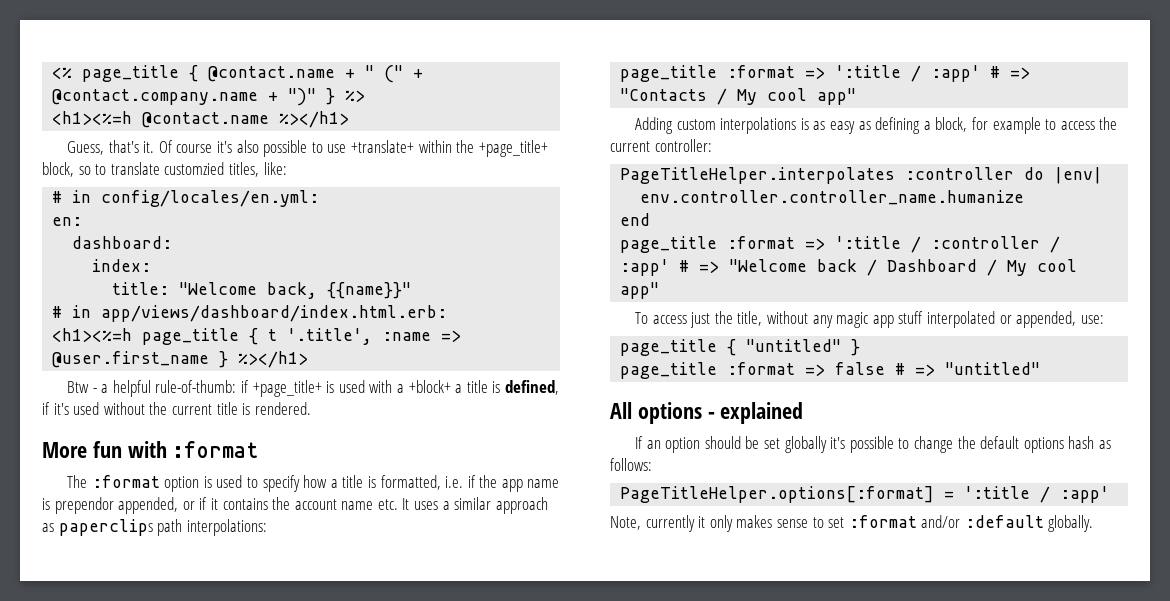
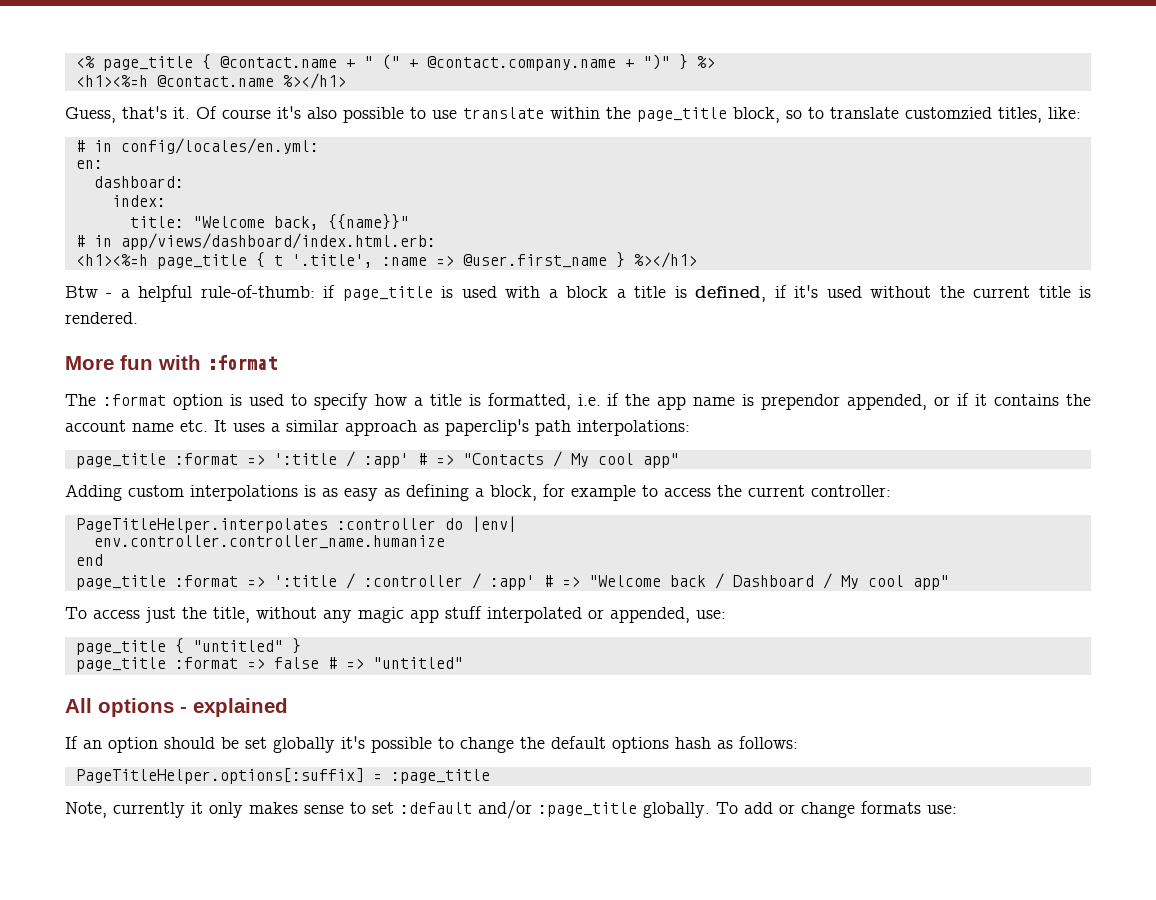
- Of course it's also possible to use +translate+ within the +page_title+ block, so to translate customzied titles, like:
+ Of course it's also possible to use translate within the page_title block, so to translate customzied titles, like:
- Btw - a helpful rule-of-thumb: if +page_title+ is used with a +block+ a title is defined, if it's used without the current title is rendered.
+ Btw - a helpful rule-of-thumb: if page_title is used with a block a title is defined, if it's used without the current title is rendered.
- The :format option is used to specify how a title is formatted, i.e. if the app name is prependor appended, or if it contains the account name etc. It uses a similar approach as paperclips path interpolations:
+ The :format option is used to specify how a title is formatted, i.e. if the app name is prependor appended, or if it contains the account name etc. It uses a similar approach as paperclip's path interpolations:
- PageTitleHelper.options[:format] = ':title / :app'
+ PageTitleHelper.options[:suffix] = :page_title
- Note, currently it only makes sense to set :format and/or :default globally.
+ Note, currently it only makes sense to set :default and/or :page_title globally. To add or change formats use:

